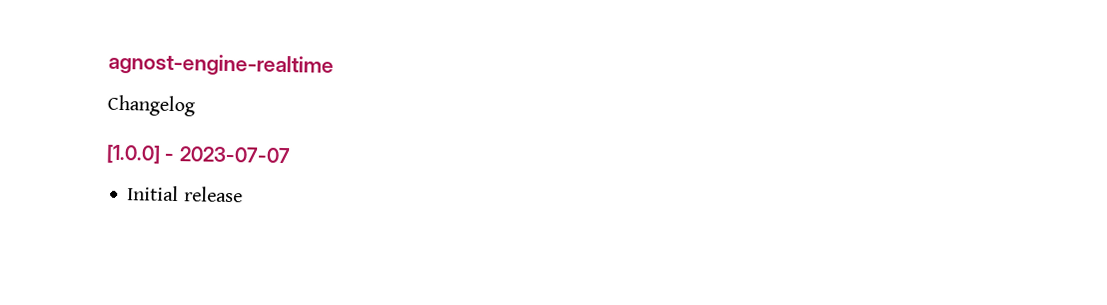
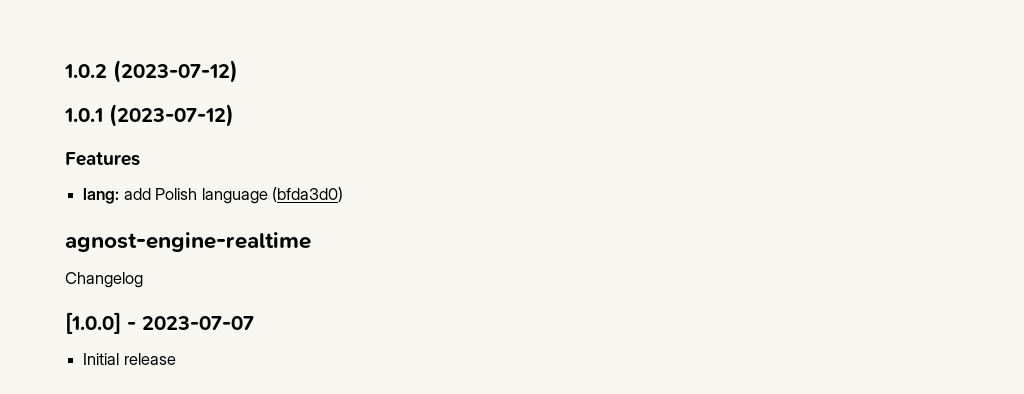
+ 1.0.2 (2023-07-12)
+ 1.0.1 (2023-07-12)
+ Features
+ lang: add Polish language (bfda3d0)

